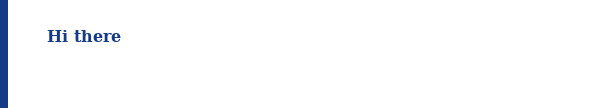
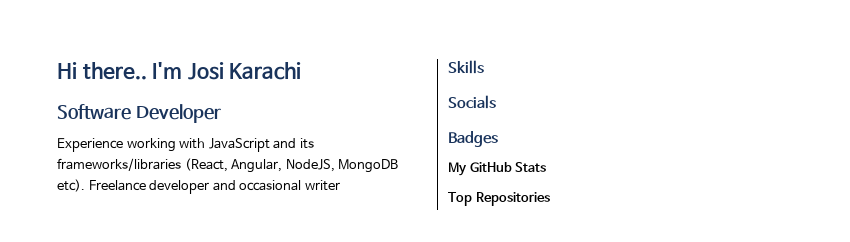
- Hi there
+ Hi there.. I'm Josi Karachi
+ Software Developer
+ Experience working with JavaScript and its frameworks/libraries (React, Angular, NodeJS, MongoDB etc). Freelance developer and occasional writer
+ Skills
+ Socials
+ Badges
+ My GitHub Stats
+ Top Repositories

